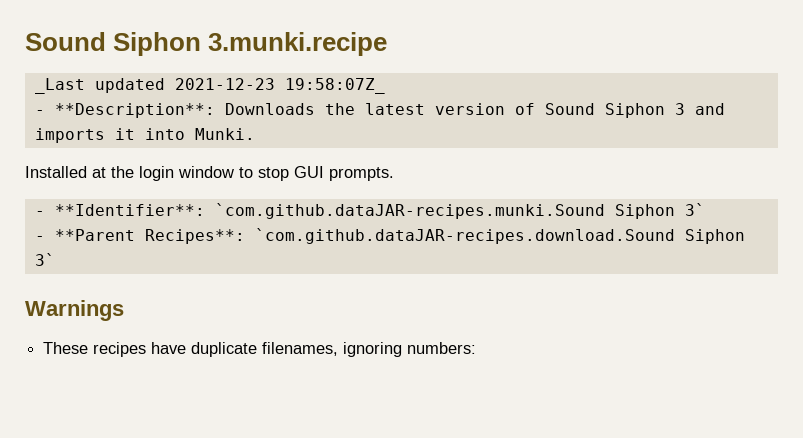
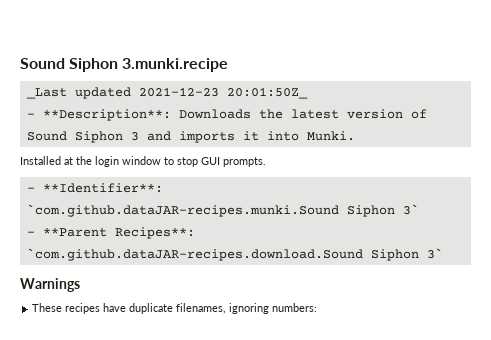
- _Last updated 2021-12-23 19:58:07Z_
+ _Last updated 2021-12-23 20:01:50Z_

